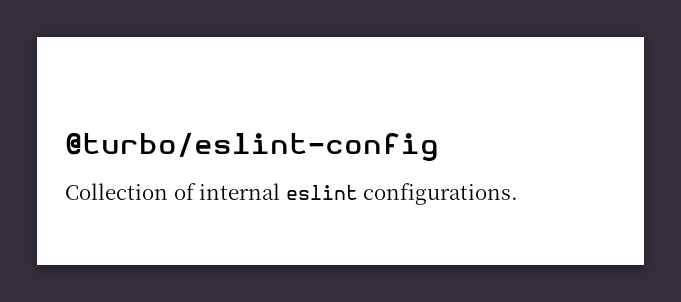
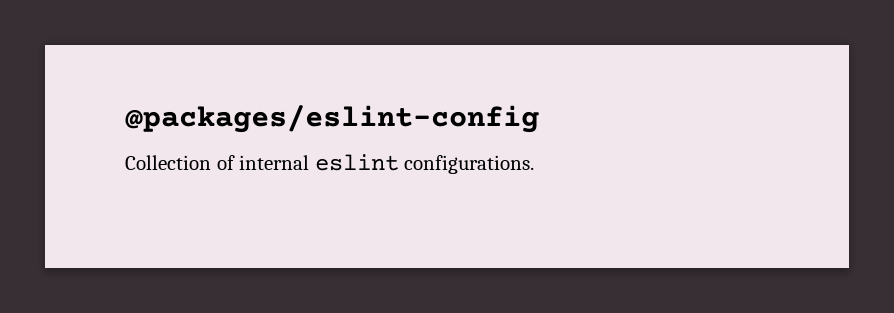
- @turbo/eslint-config
+ @packages/eslint-config

